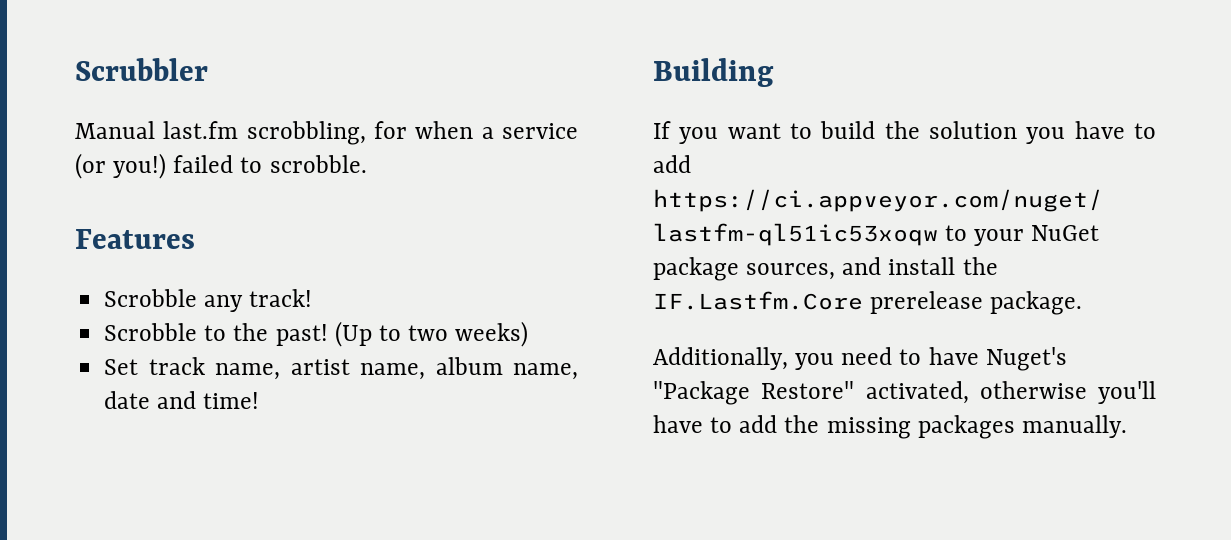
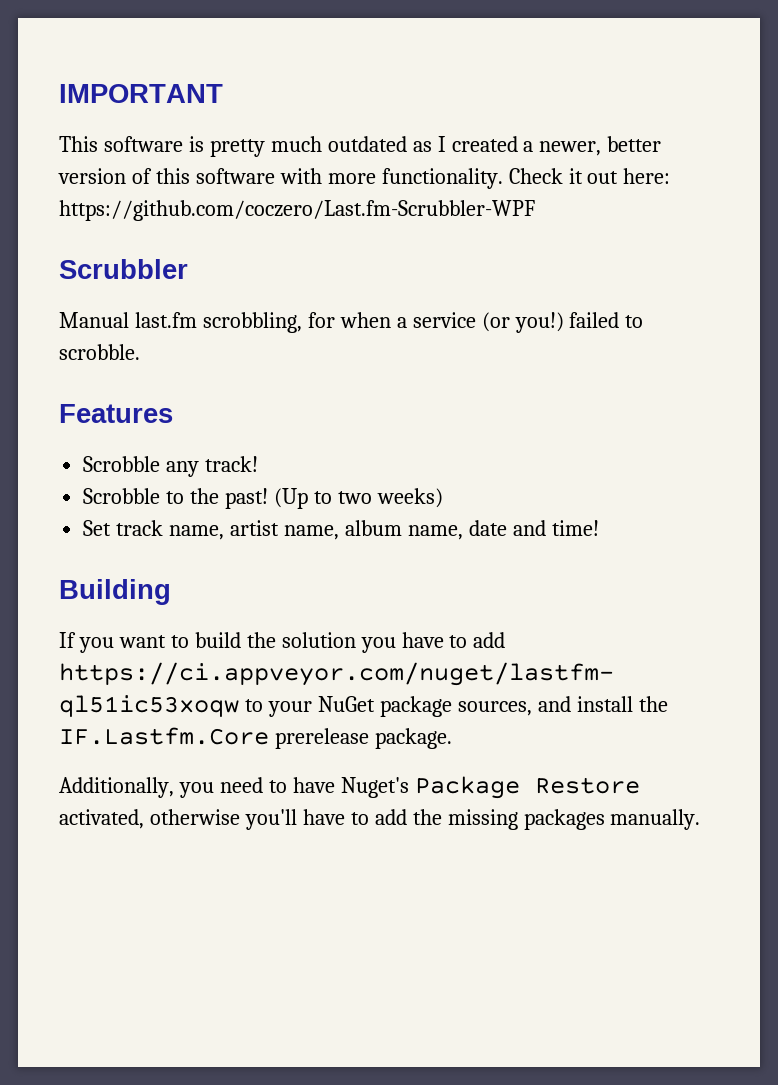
+ IMPORTANT
+ This software is pretty much outdated as I created a newer, better version of this software with more functionality. Check it out here: https://github.com/coczero/Last.fm-Scrubbler-WPF
- Additionally, you need to have Nuget's "Package Restore" activated, otherwise you'll have to add the missing packages manually.
+ Additionally, you need to have Nuget's Package Restore activated, otherwise you'll have to add the missing packages manually.

